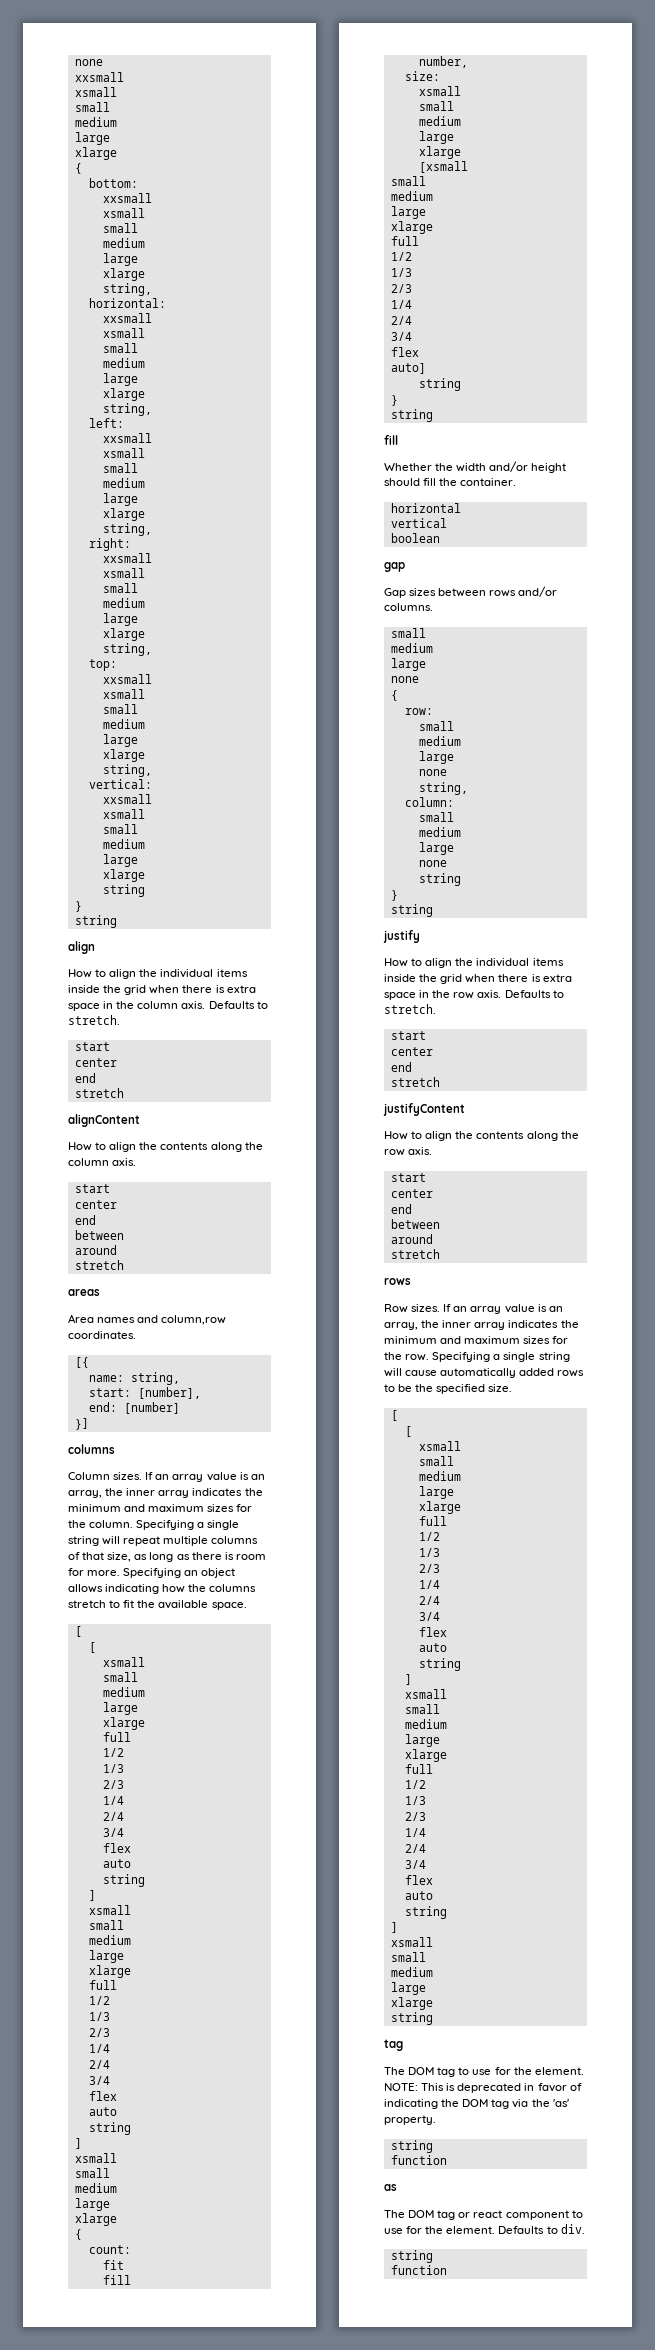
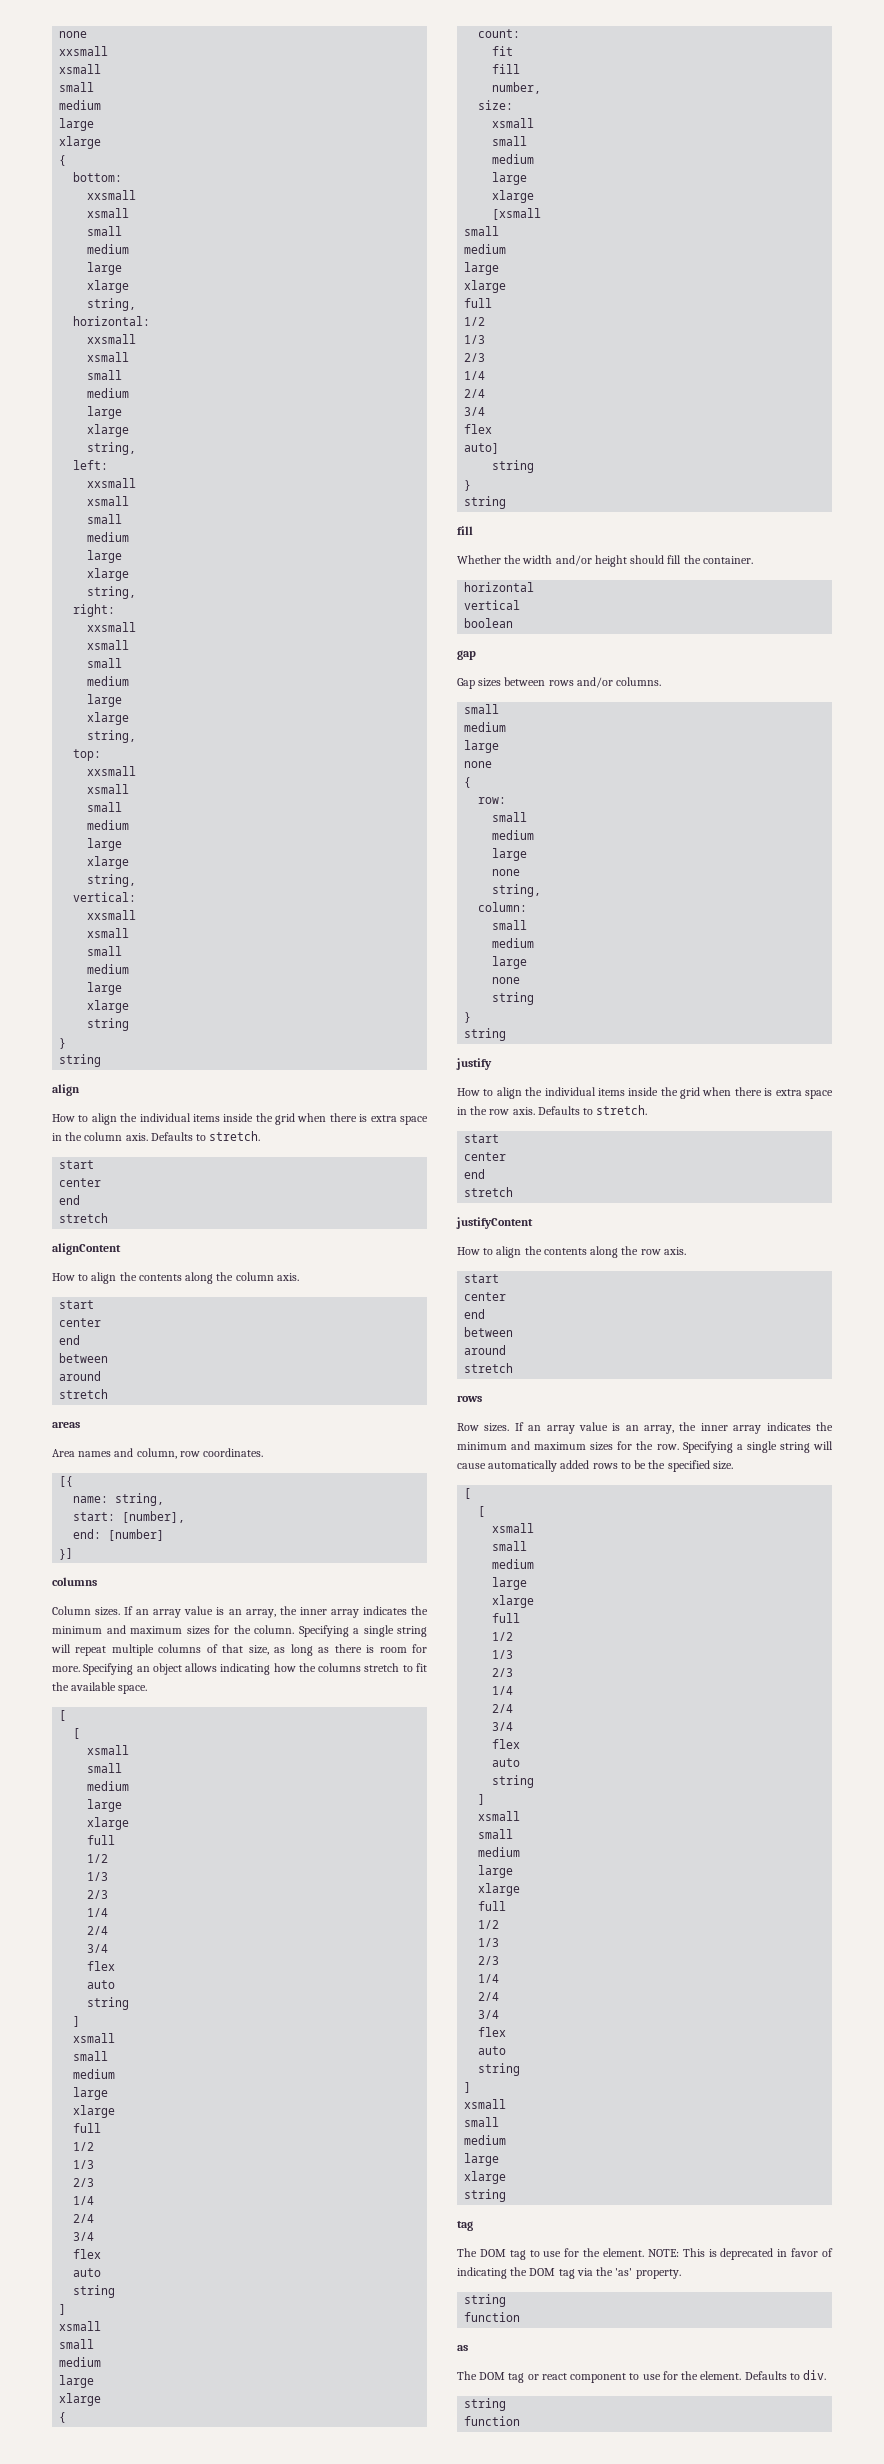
- Area names and column,row coordinates.
+ Area names and column, row coordinates.

